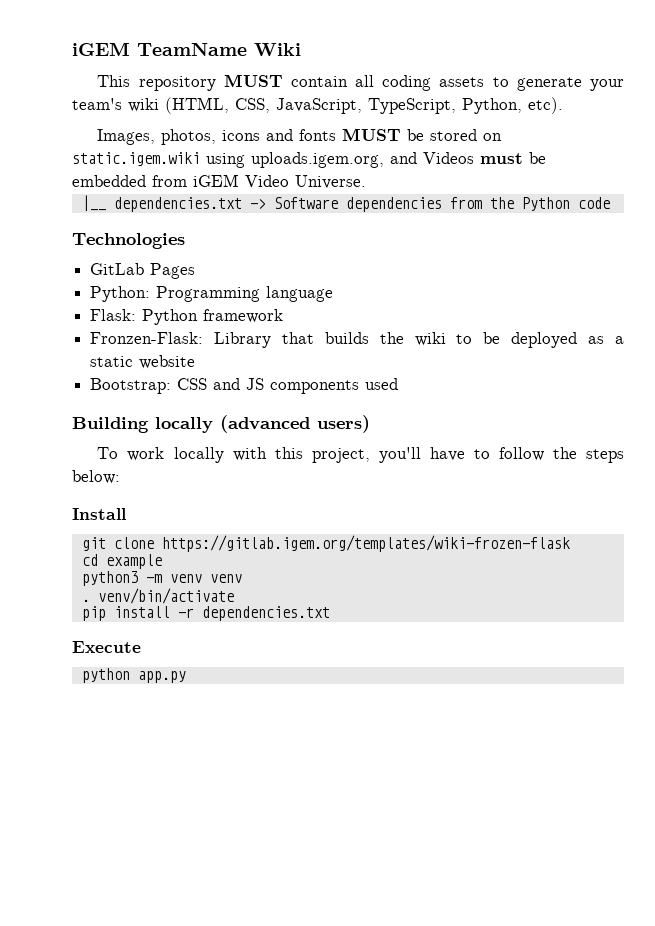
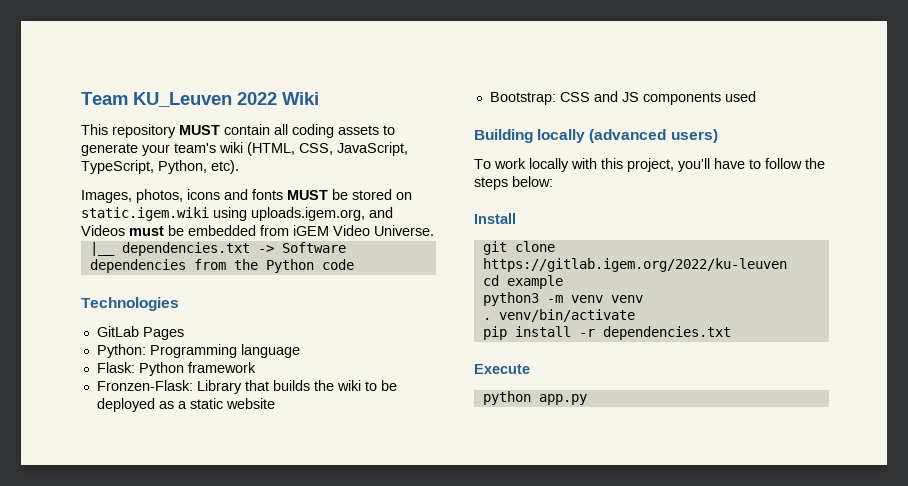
- iGEM TeamName Wiki
+ Team KU_Leuven 2022 Wiki
- git clone https://gitlab.igem.org/templates/wiki-frozen-flask
+ git clone https://gitlab.igem.org/2022/ku-leuven

